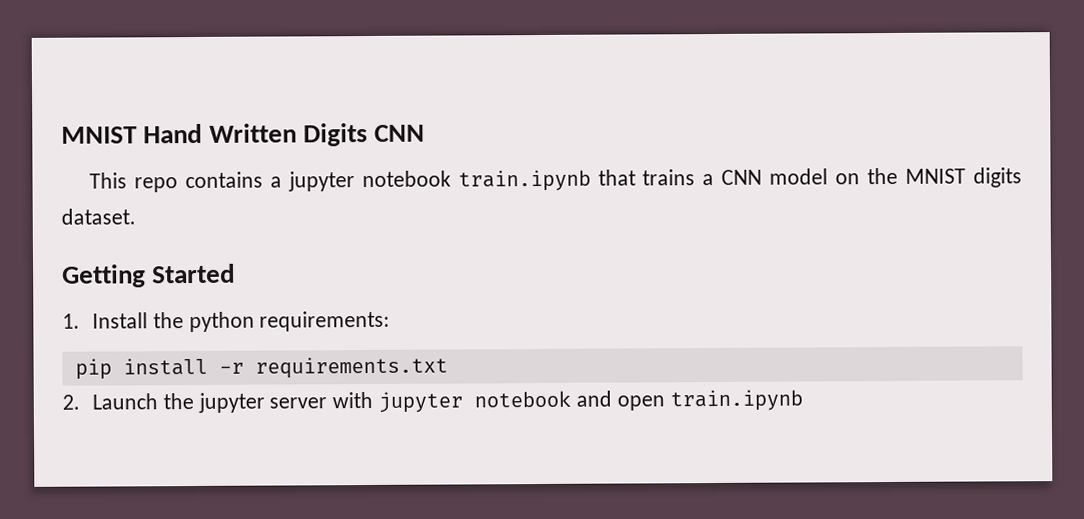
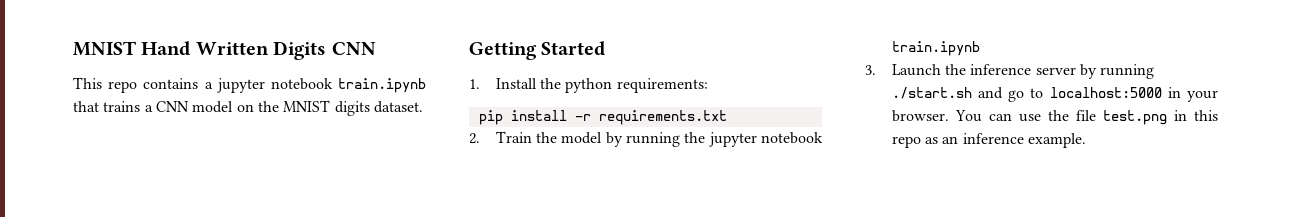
- 2. Launch the jupyter server with jupyter notebook and open train.ipynb
+ 2. Train the model by running the jupyter notebook train.ipynb
+ 3. Launch the inference server by running ./start.sh and go to localhost:5000 in your browser. You can use the file test.png in this repo as an inference example.

